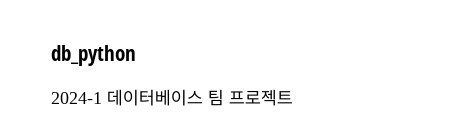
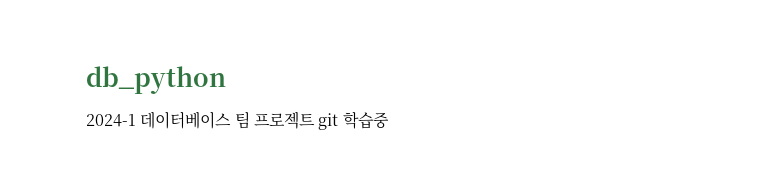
- 2024-1 데이터베이스 팀 프로젝트
+ 2024-1 데이터베이스 팀 프로젝트 git 학습중

